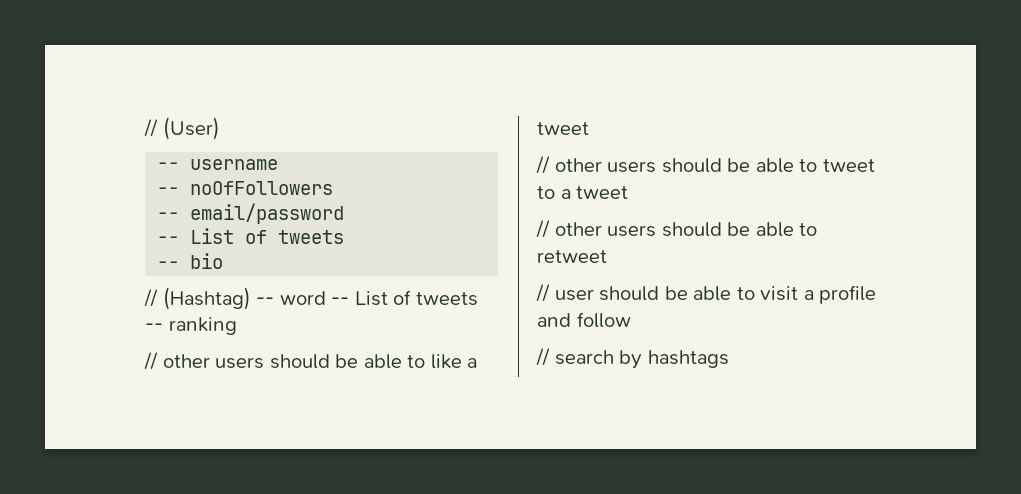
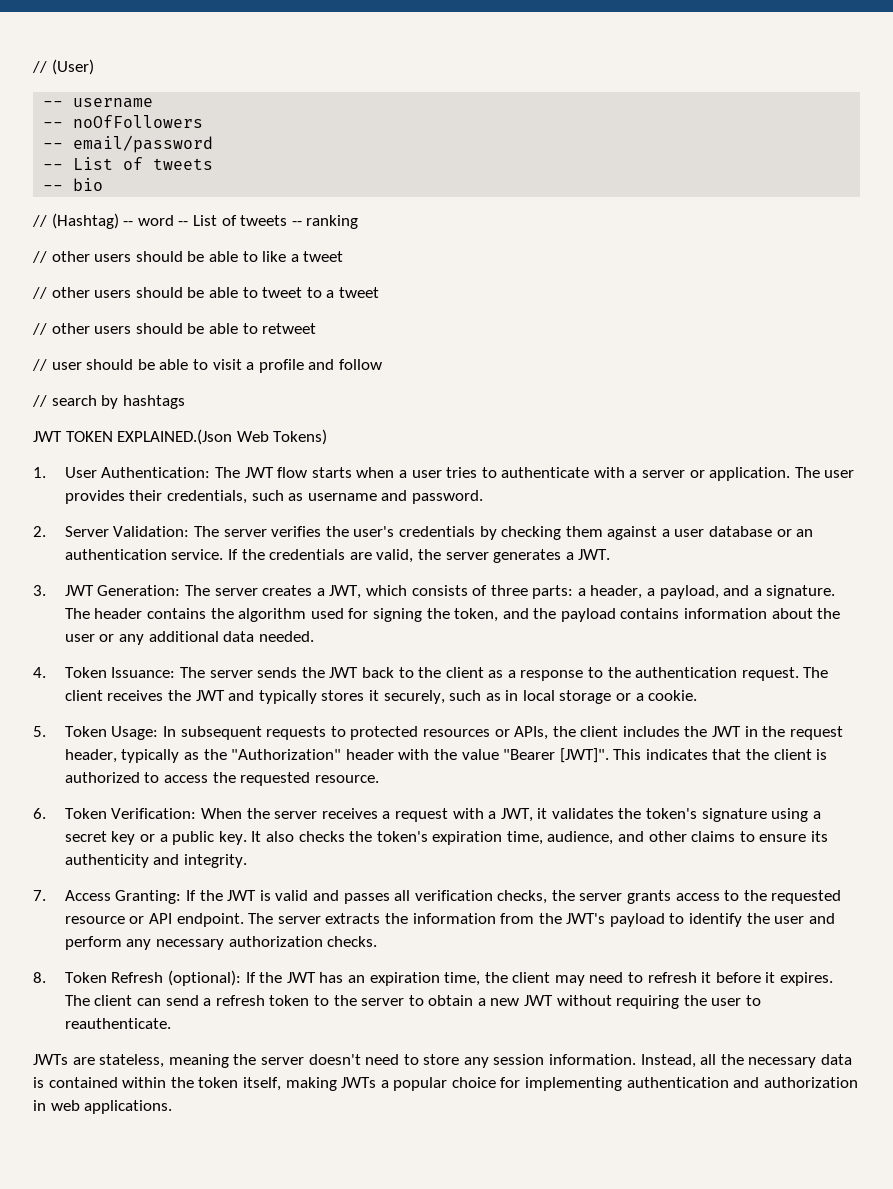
+ JWT TOKEN EXPLAINED.(Json Web Tokens)
+ 1. User Authentication: The JWT flow starts when a user tries to authenticate with a server or application. The user provides their credentials, such as username and password.
+ 2. Server Validation: The server verifies the user's credentials by checking them against a user database or an authentication service. If the credentials are valid, the server generates a JWT.
+ 3. JWT Generation: The server creates a JWT, which consists of three parts: a header, a payload, and a signature. The header contains the algorithm used for signing the token, and the payload contains information about the user or any additional data needed.
+ 4. Token Issuance: The server sends the JWT back to the client as a response to the authentication request. The client receives the JWT and typically stores it securely, such as in local storage or a cookie.
+ 5. Token Usage: In subsequent requests to protected resources or APIs, the client includes the JWT in the request header, typically as the "Authorization" header with the value "Bearer [JWT]". This indicates that the client is authorized to access the requested resource.
+ 6. Token Verification: When the server receives a request with a JWT, it validates the token's signature using a secret key or a public key. It also checks the token's expiration time, audience, and other claims to ensure its authenticity and integrity.
+ 7. Access Granting: If the JWT is valid and passes all verification checks, the server grants access to the requested resource or API endpoint. The server extracts the information from the JWT's payload to identify the user and perform any necessary authorization checks.
+ 8. Token Refresh (optional): If the JWT has an expiration time, the client may need to refresh it before it expires. The client can send a refresh token to the server to obtain a new JWT without requiring the user to reauthenticate.
+ JWTs are stateless, meaning the server doesn't need to store any session information. Instead, all the necessary data is contained within the token itself, making JWTs a popular choice for implementing authentication and authorization in web applications.

